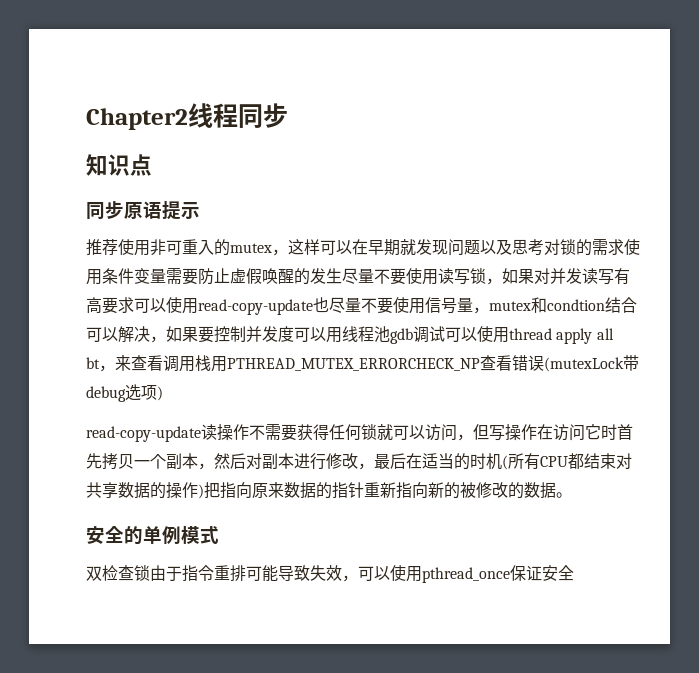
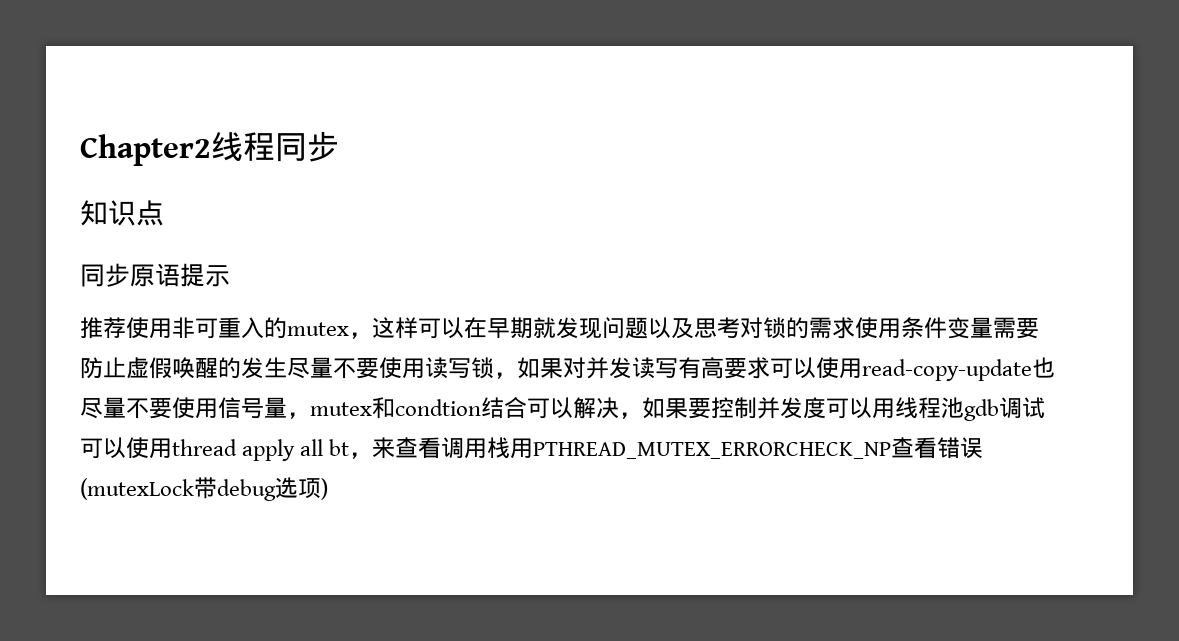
- read-copy-update读操作不需要获得任何锁就可以访问，但写操作在访问它时首先拷贝一个副本，然后对副本进行修改，最后在适当的时机(所有CPU都结束对共享数据的操作)把指向原来数据的指针重新指向新的被修改的数据。
- 安全的单例模式
- 双检查锁由于指令重排可能导致失效，可以使用pthread_once保证安全

